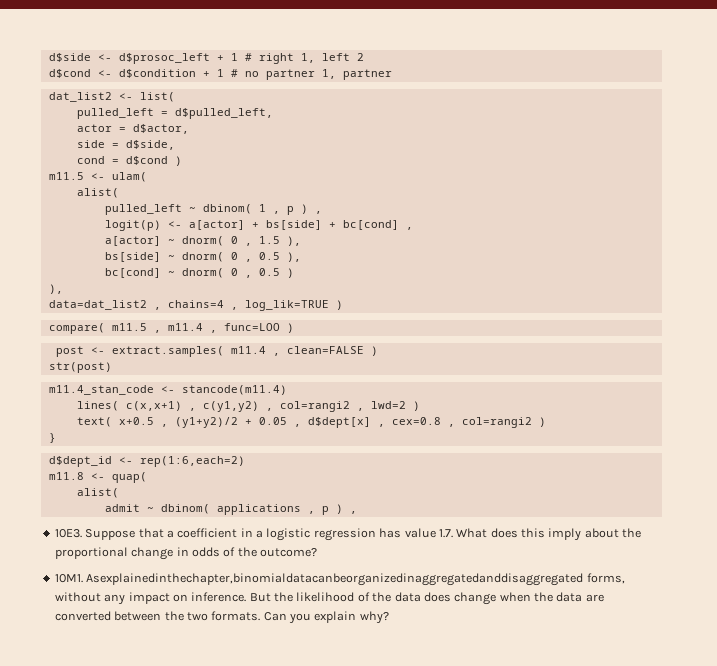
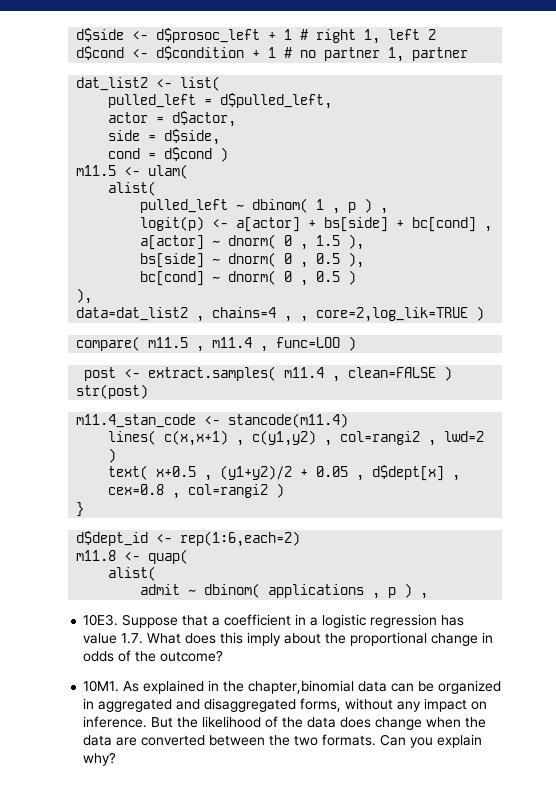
- data=dat_list2 , chains=4 , log_lik=TRUE )
+ data=dat_list2 , chains=4 , , core=2,log_lik=TRUE )
- Asexplainedinthechapter,binomialdatacanbeorganizedinaggregatedanddisaggregated forms, without any impact on inference.
+ As explained in the chapter,binomial data can be organized in aggregated and disaggregated forms, without any impact on inference.

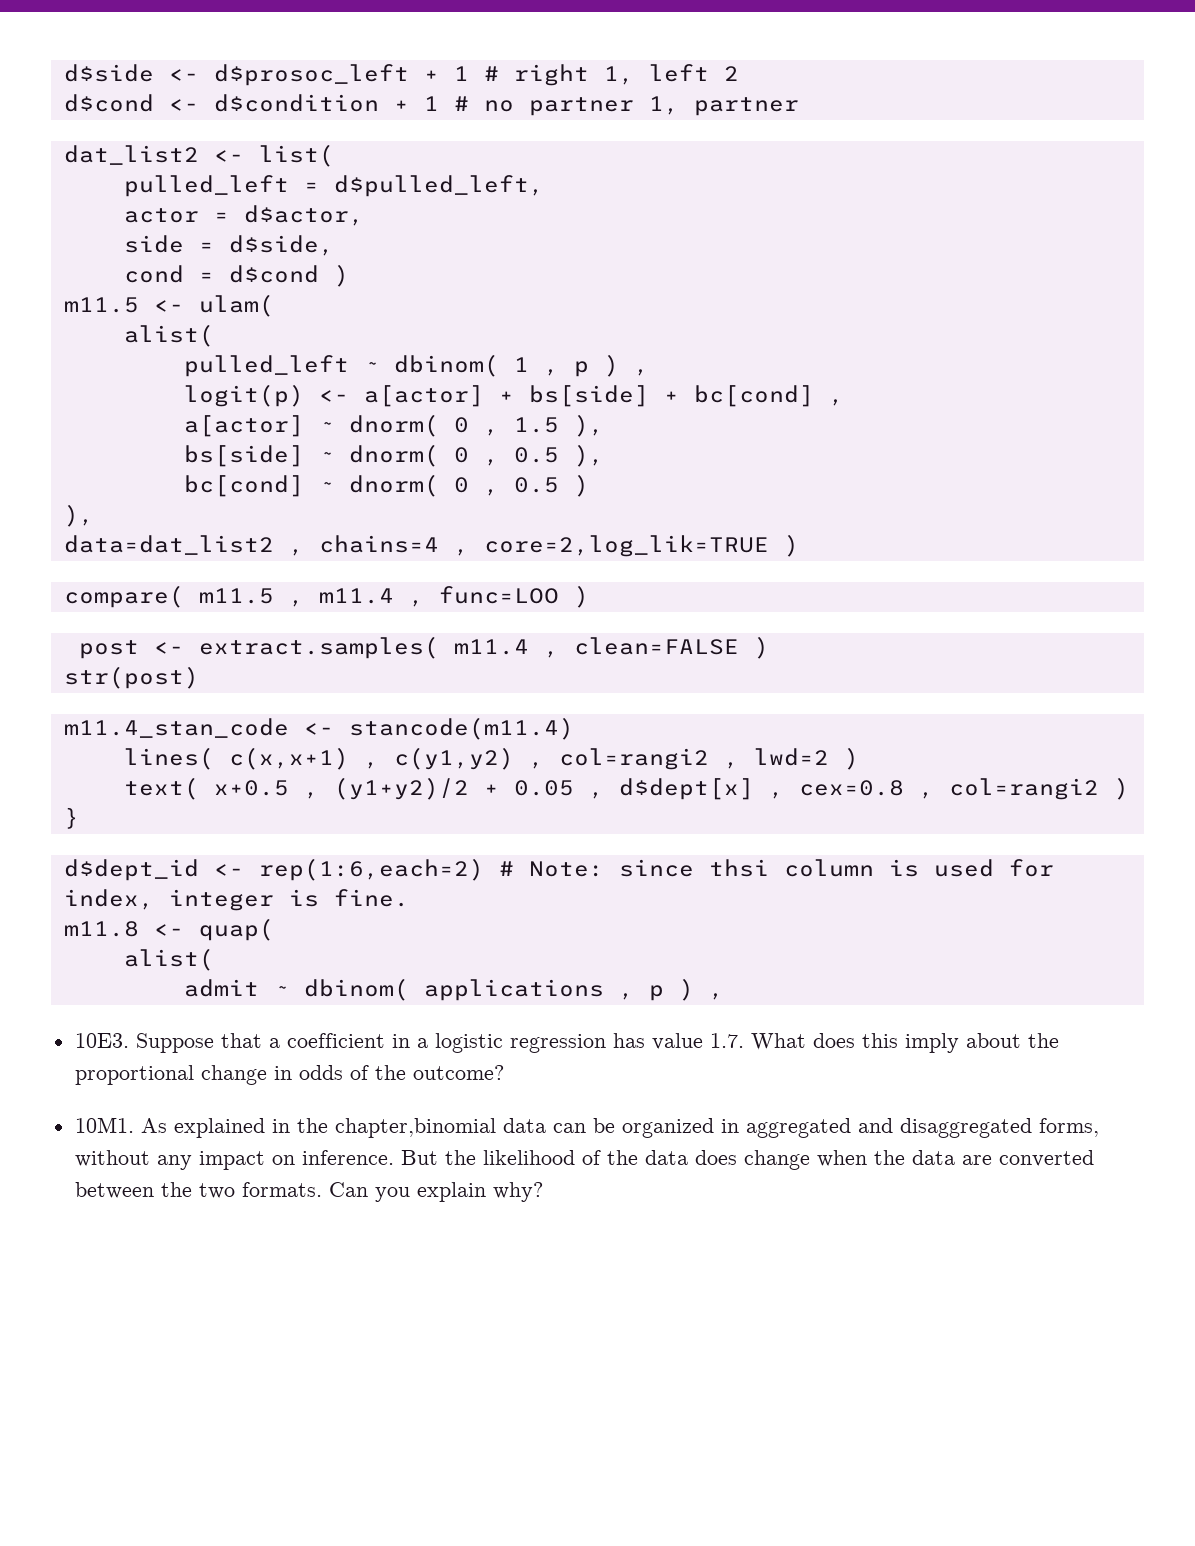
- data=dat_list2 , chains=4 , , core=2,log_lik=TRUE )
+ data=dat_list2 , chains=4 , core=2,log_lik=TRUE )
- d$dept_id <- rep(1:6,each=2)
+ d$dept_id <- rep(1:6,each=2) # Note: since thsi column is used for index, integer is fine.

